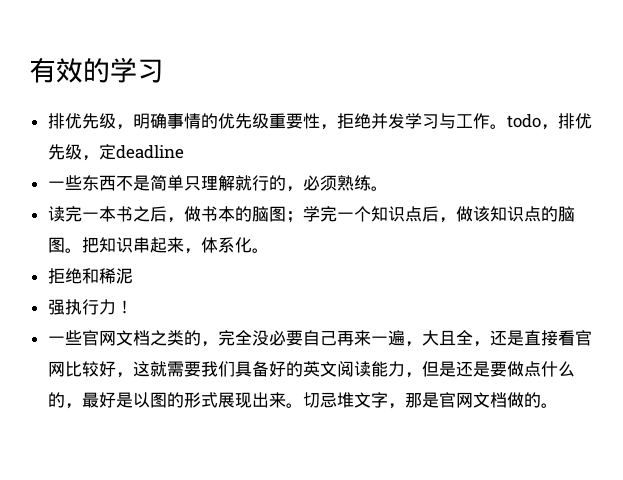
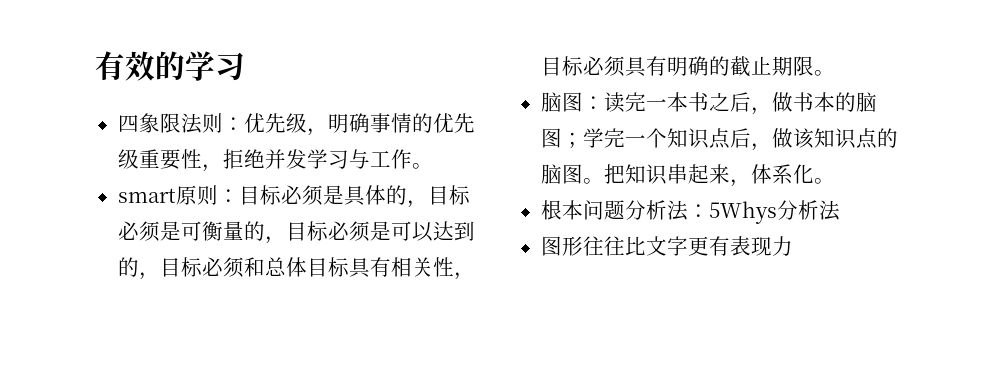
- 排优先级，明确事情的优先级重要性，拒绝并发学习与工作。todo，排优先级，定deadline
- 一些东西不是简单只理解就行的，必须熟练。
- 读完一本书之后，做书本的脑图；学完一个知识点后，做该知识点的脑图。
+ 四象限法则：优先级，明确事情的优先级重要性，拒绝并发学习与工作。
+ smart原则：目标必须是具体的，目标必须是可衡量的，目标必须是可以达到的，目标必须和总体目标具有相关性，目标必须具有明确的截止期限。
+ 脑图：读完一本书之后，做书本的脑图；学完一个知识点后，做该知识点的脑图。
- 拒绝和稀泥
- 强执行力！
- 一些官网文档之类的，完全没必要自己再来一遍，大且全，还是直接看官网比较好，这就需要我们具备好的英文阅读能力，但是还是要做点什么的，最好是以图的形式展现出来。切忌堆文字，那是官网文档做的。
+ 根本问题分析法：5Whys分析法
+ 图形往往比文字更有表现力

